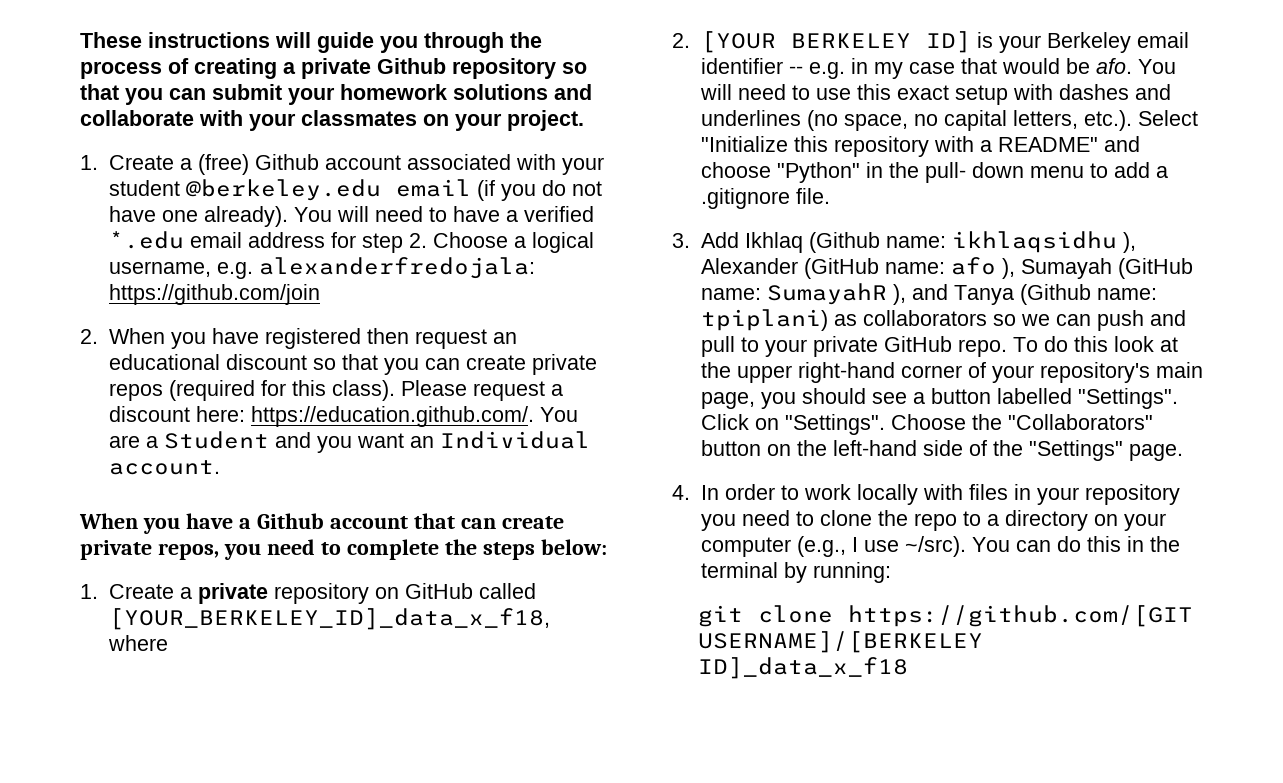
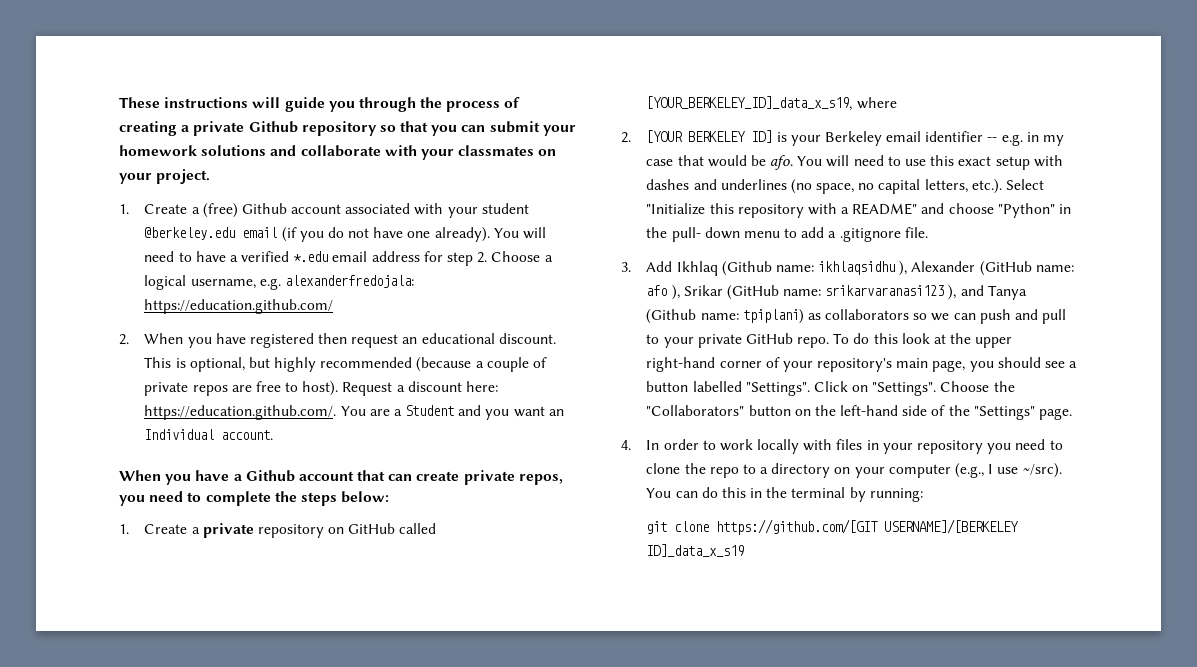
- You will need to have a verified *.edu email address for step 2. Choose a logical username, e.g. alexanderfredojala: https://github.com/join
+ You will need to have a verified *.edu email address for step 2. Choose a logical username, e.g. alexanderfredojala: https://education.github.com/
- 2. When you have registered then request an educational discount so that you can create private repos (required for this class). Please request a discount here: https://education.github.com/. You are a Student and you want an Individual account.
+ 2. When you have registered then request an educational discount. This is optional, but highly recommended (because a couple of private repos are free to host). Request a discount here: https://education.github.com/. You are a Student and you want an Individual account.
- 1. Create a private repository on GitHub called [YOUR_BERKELEY_ID]_data_x_f18, where
+ 1. Create a private repository on GitHub called [YOUR_BERKELEY_ID]_data_x_s19, where
- 3. Add Ikhlaq (Github name: ikhlaqsidhu ), Alexander (GitHub name: afo ), Sumayah (GitHub name: SumayahR ), and Tanya (Github name: tpiplani) as collaborators so we can push and pull to your private GitHub repo.
+ 3. Add Ikhlaq (Github name: ikhlaqsidhu ), Alexander (GitHub name: afo ), Srikar (GitHub name: srikarvaranasi123 ), and Tanya (Github name: tpiplani) as collaborators so we can push and pull to your private GitHub repo.
- git clone https://github.com/[GIT USERNAME]/[BERKELEY ID]_data_x_f18
+ git clone https://github.com/[GIT USERNAME]/[BERKELEY ID]_data_x_s19

